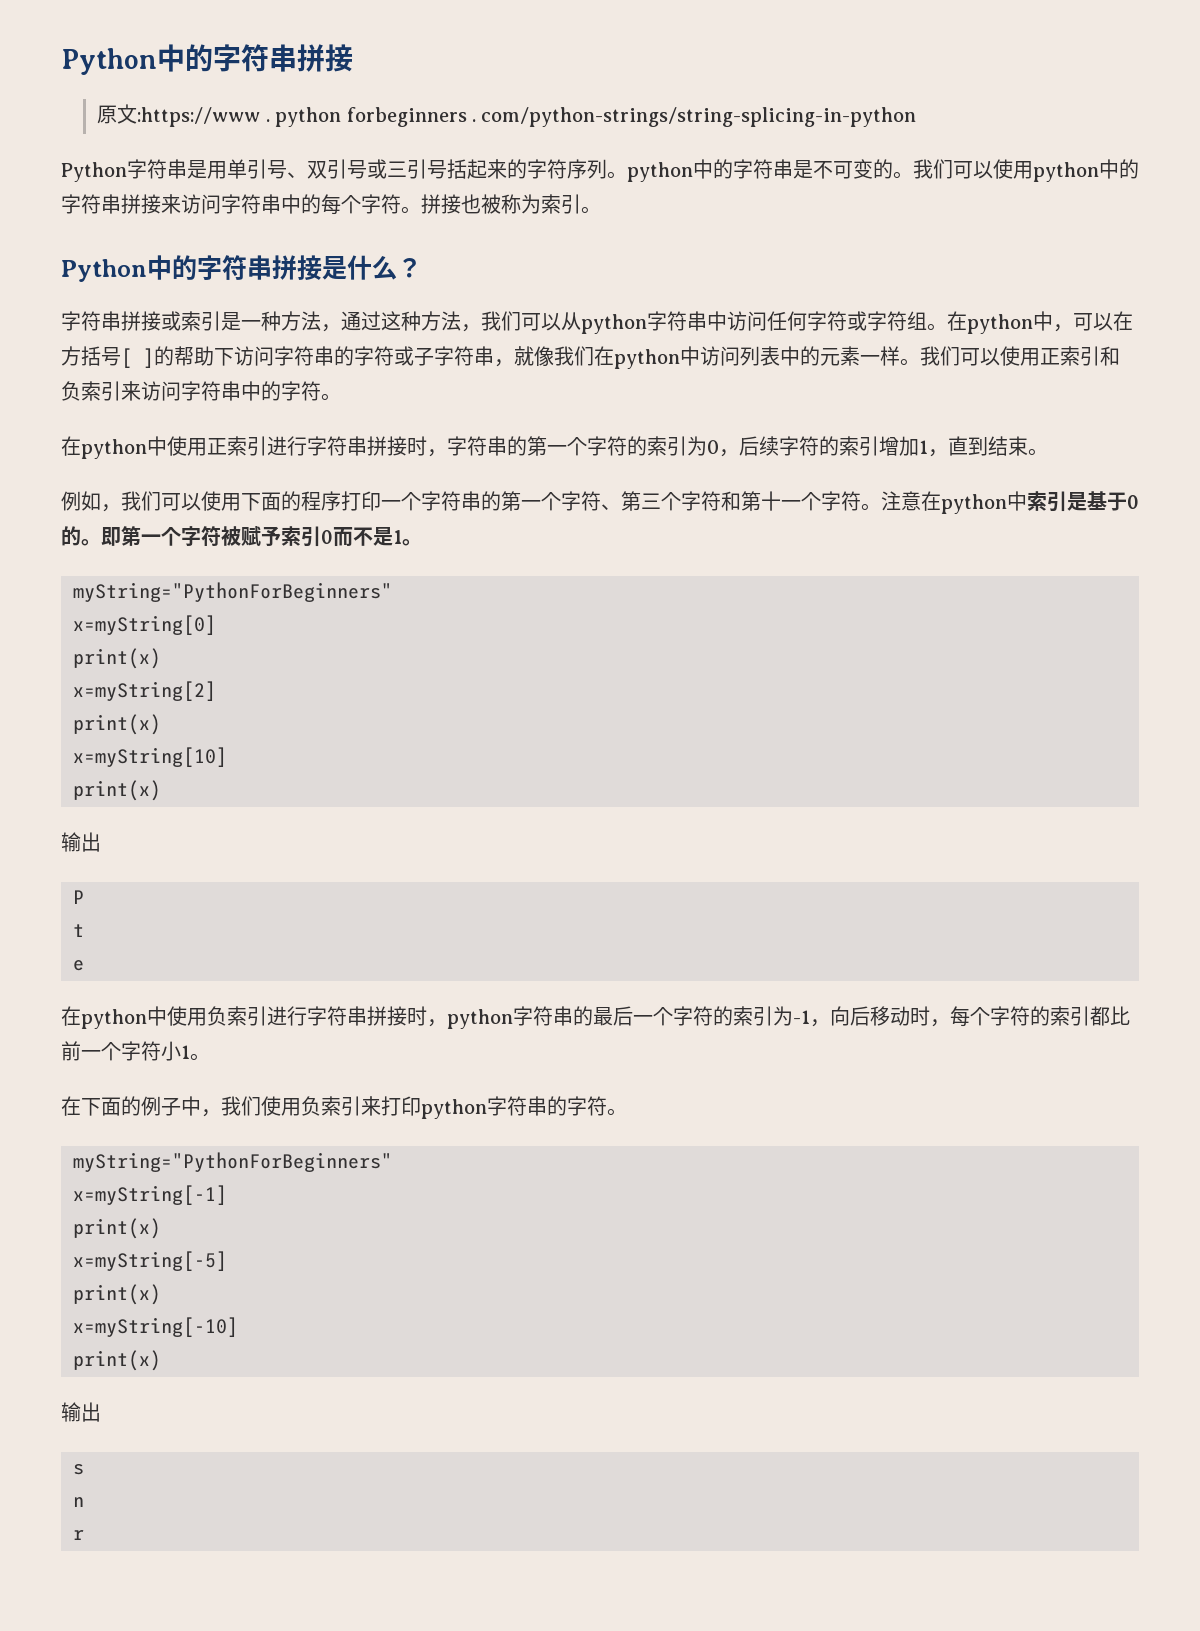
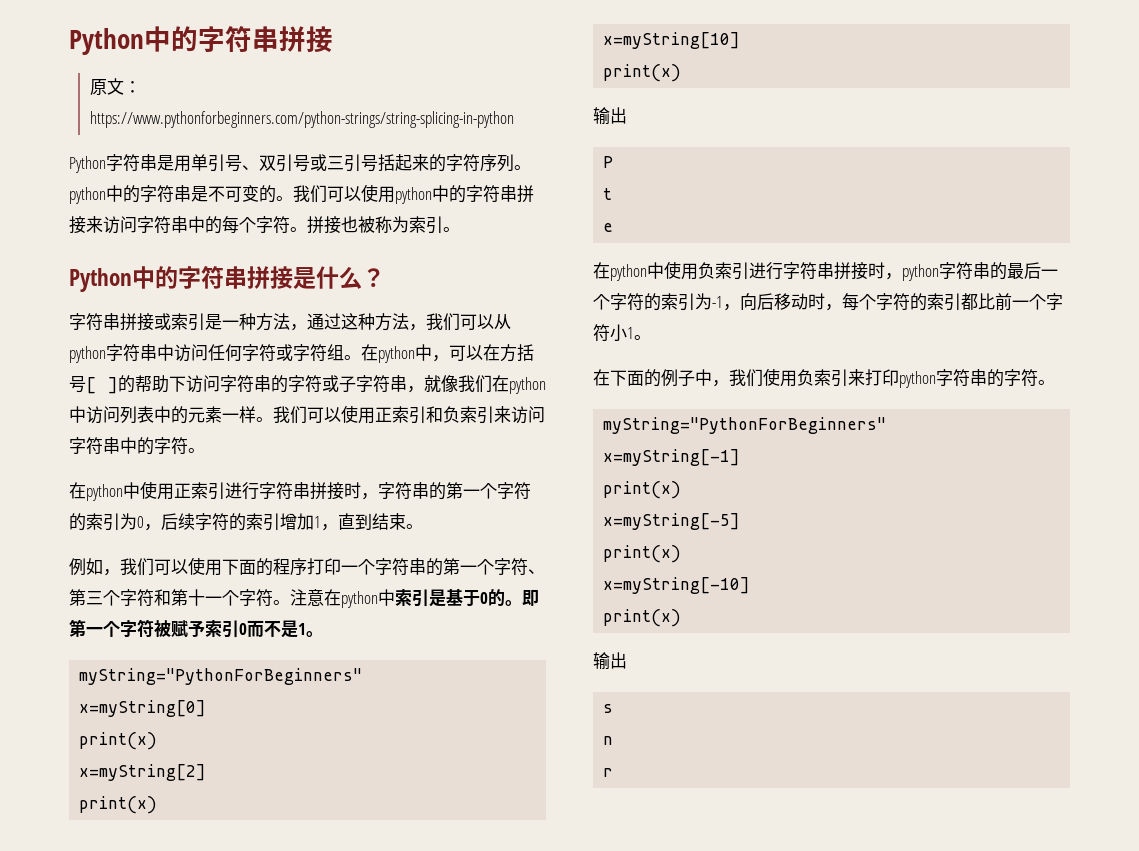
- 原文:https://www . python forbeginners . com/python-strings/string-splicing-in-python
+ 原文：https://www.pythonforbeginners.com/python-strings/string-splicing-in-python

